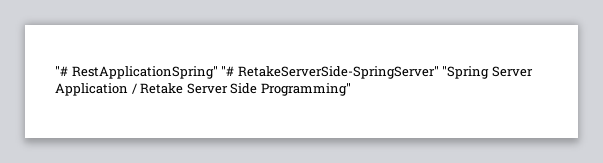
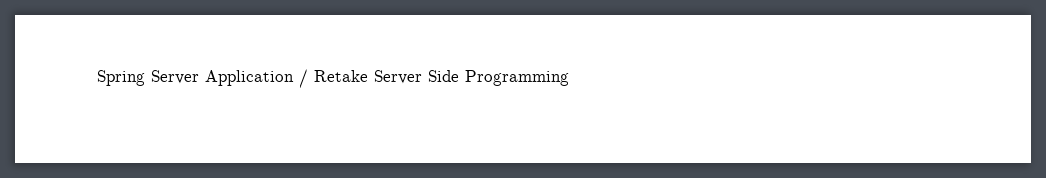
- "# RestApplicationSpring" "# RetakeServerSide-SpringServer" "Spring Server Application / Retake Server Side Programming"
+ Spring Server Application / Retake Server Side Programming

